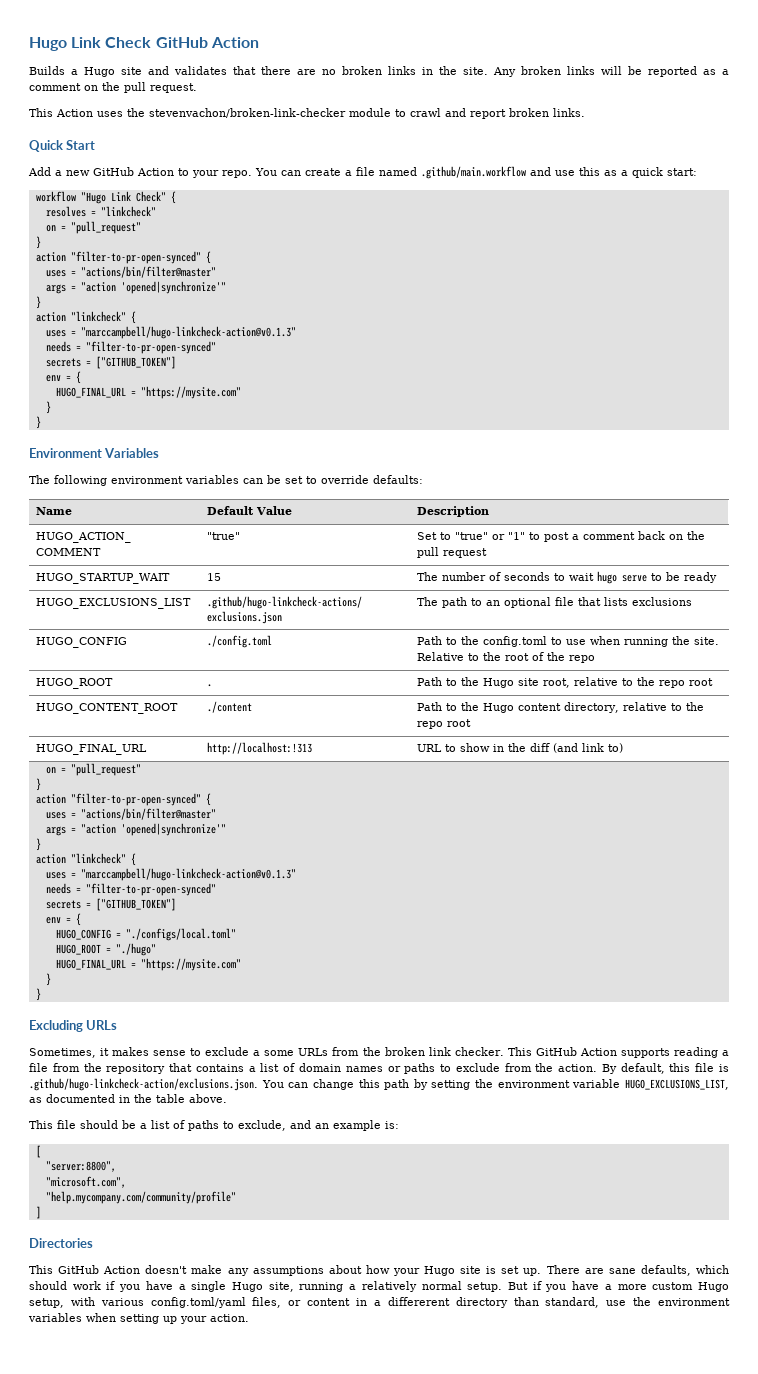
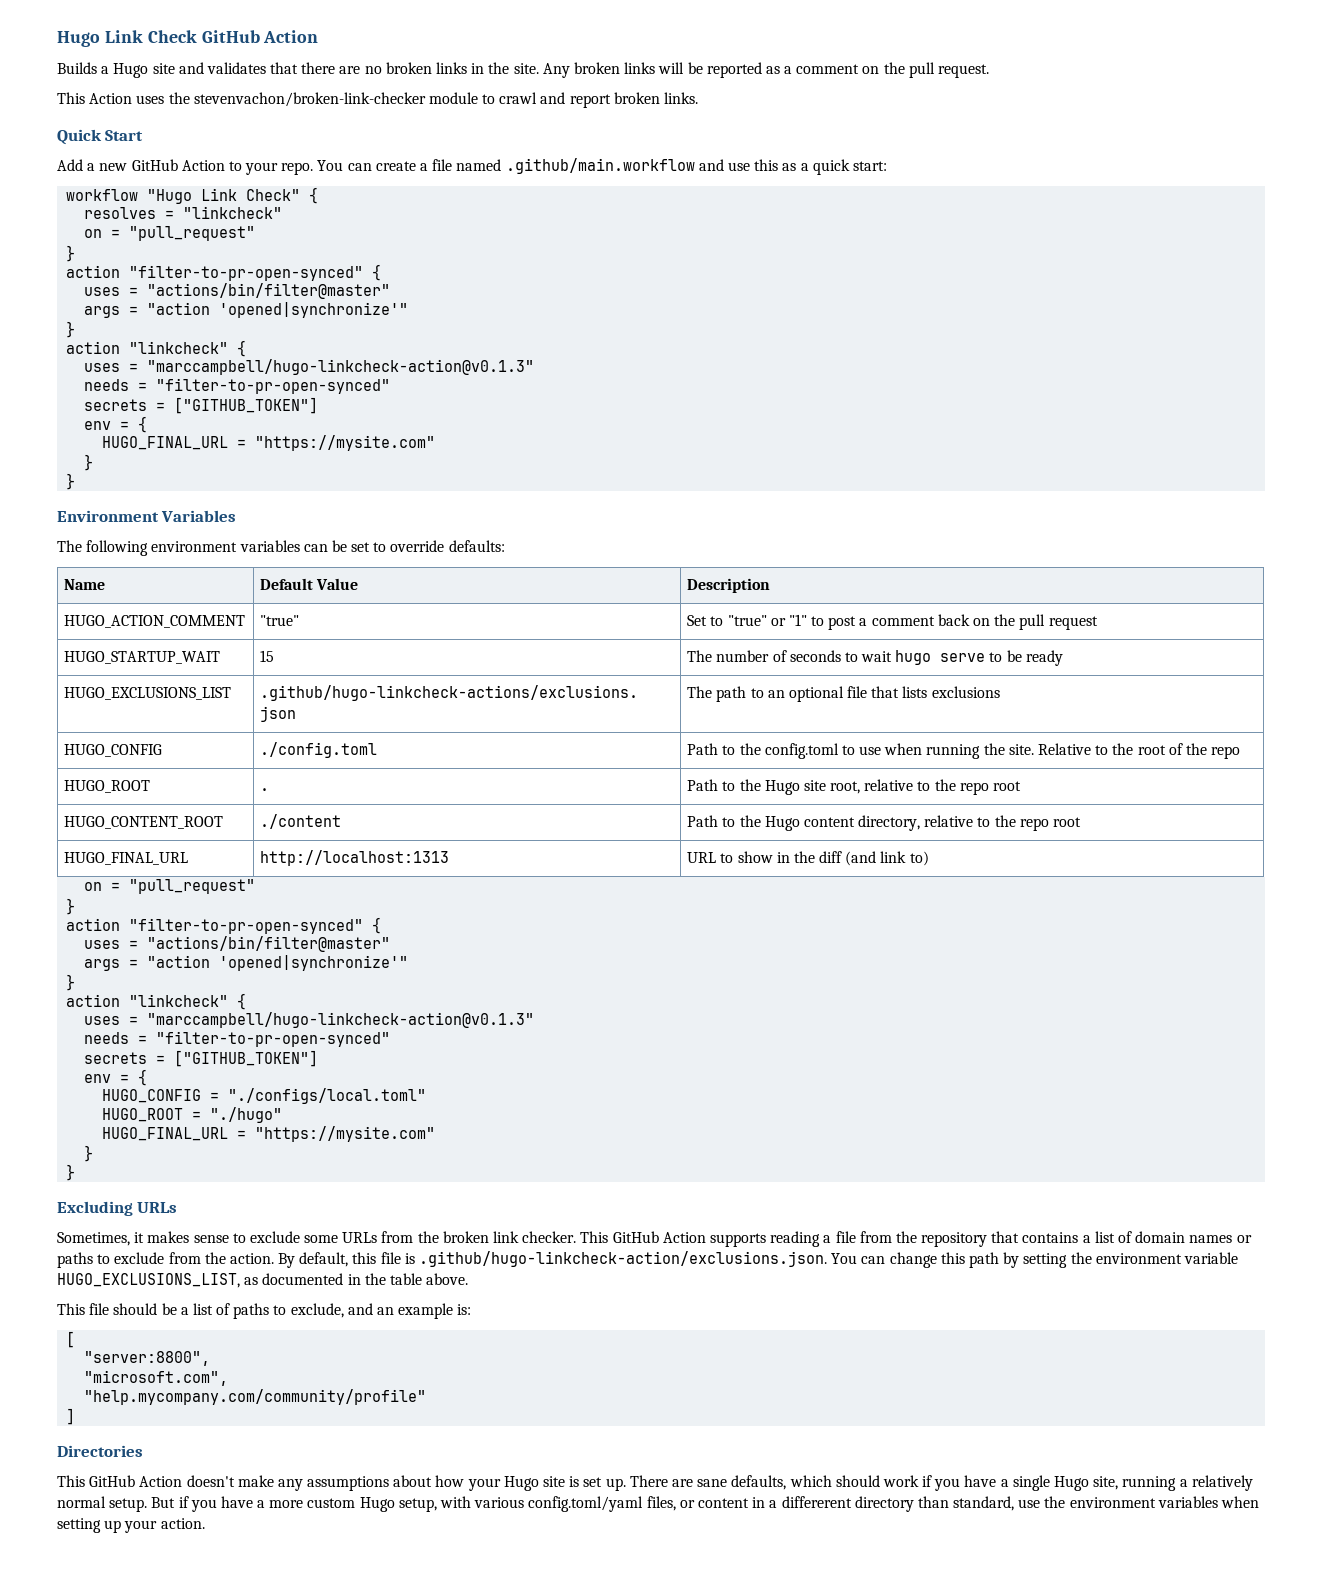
- HUGO_FINAL_URL | http://localhost:!313 | URL to show in the diff (and link to)
+ HUGO_FINAL_URL | http://localhost:1313 | URL to show in the diff (and link to)
- Sometimes, it makes sense to exclude a some URLs from the broken link checker.
+ Sometimes, it makes sense to exclude some URLs from the broken link checker.

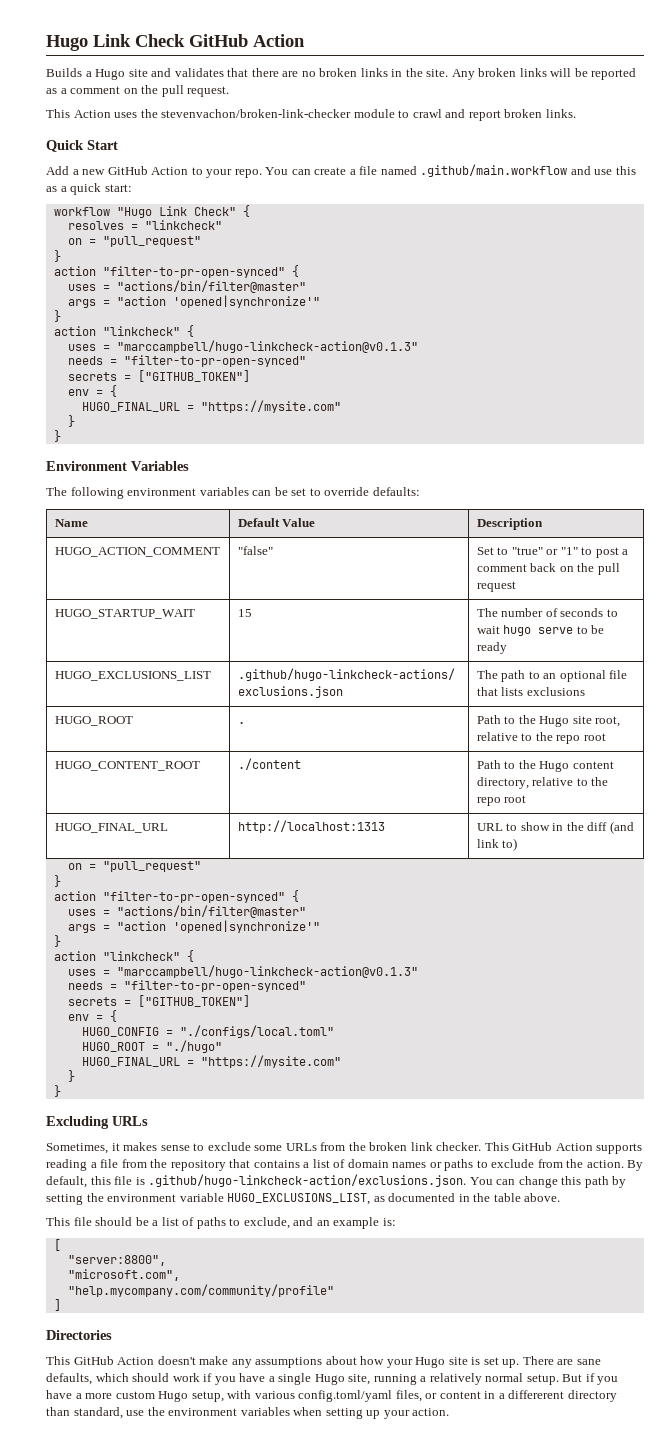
- HUGO_ACTION_COMMENT | "true" | Set to "true" or "1" to post a comment back on the pull request
+ HUGO_ACTION_COMMENT | "false" | Set to "true" or "1" to post a comment back on the pull request
- HUGO_CONFIG | ./config.toml | Path to the config.toml to use when running the site. Relative to the root of the repo

